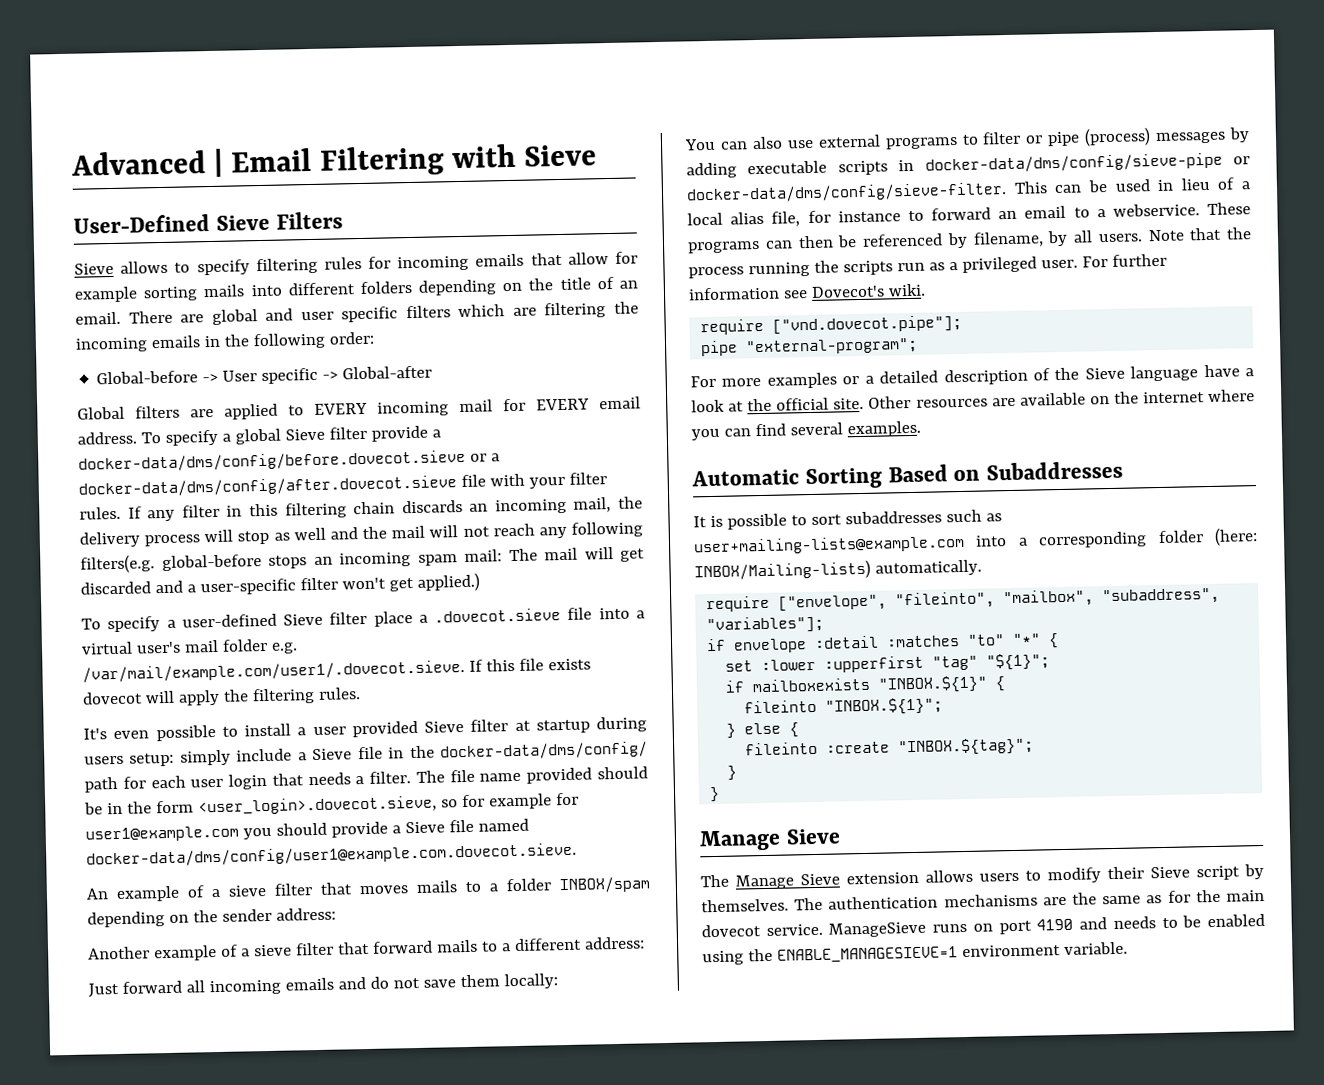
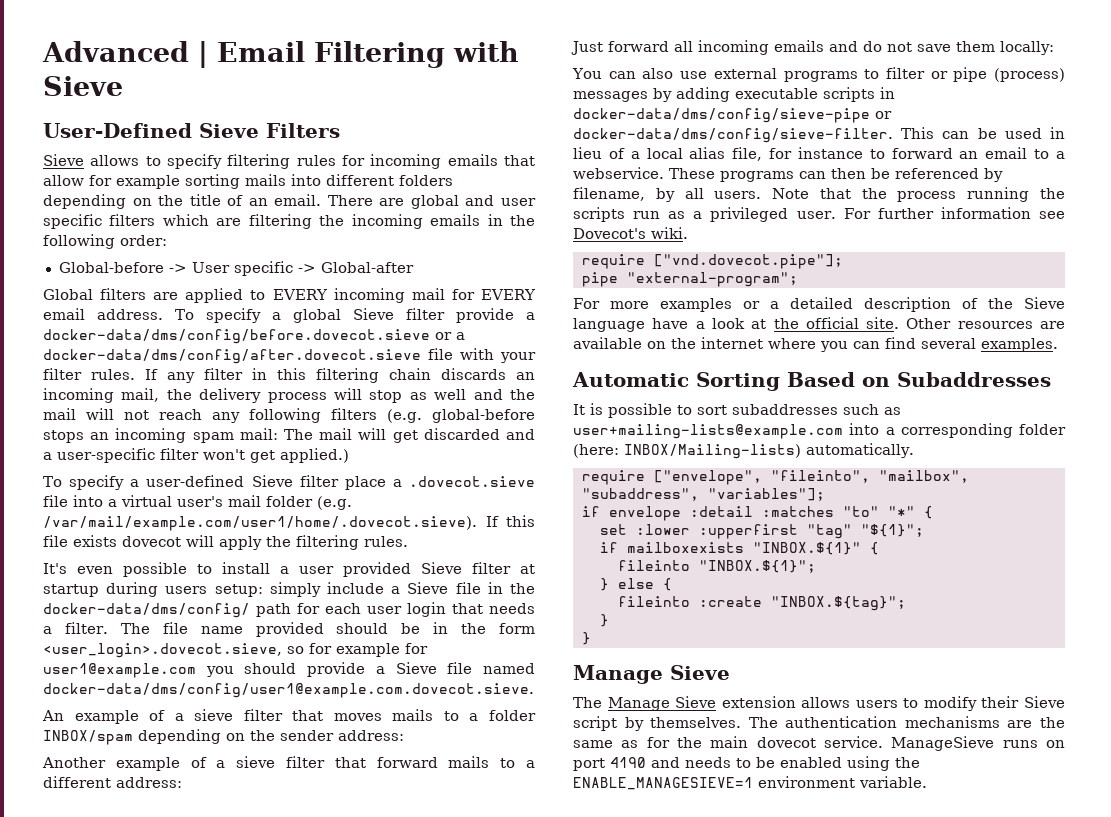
- If any filter in this filtering chain discards an incoming mail, the delivery process will stop as well and the mail will not reach any following filters(e.g. global-before stops an incoming spam mail: The mail will get discarded and a user-specific filter won't get applied.)
+ If any filter in this filtering chain discards an incoming mail, the delivery process will stop as well and the mail will not reach any following filters (e.g. global-before stops an incoming spam mail: The mail will get discarded and a user-specific filter won't get applied.)
- To specify a user-defined Sieve filter place a .dovecot.sieve file into a virtual user's mail folder e.g. /var/mail/example.com/user1/.dovecot.sieve. If this file exists dovecot will apply the filtering rules.
+ To specify a user-defined Sieve filter place a .dovecot.sieve file into a virtual user's mail folder (e.g. /var/mail/example.com/user1/home/.dovecot.sieve). If this file exists dovecot will apply the filtering rules.

